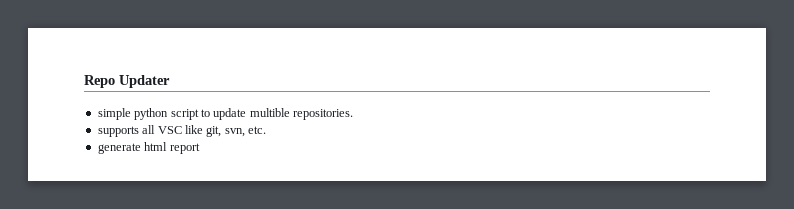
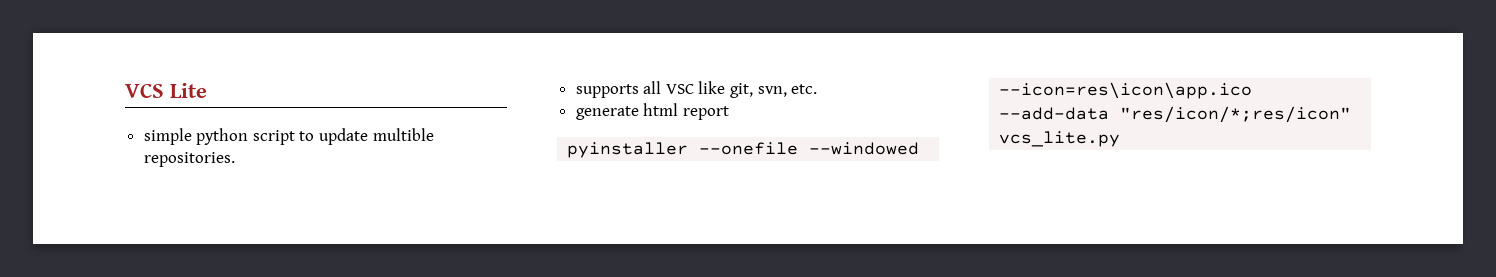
- Repo Updater
+ VCS Lite
+ pyinstaller --onefile --windowed --icon=res\icon\app.ico --add-data "res/icon/*;res/icon" vcs_lite.py

